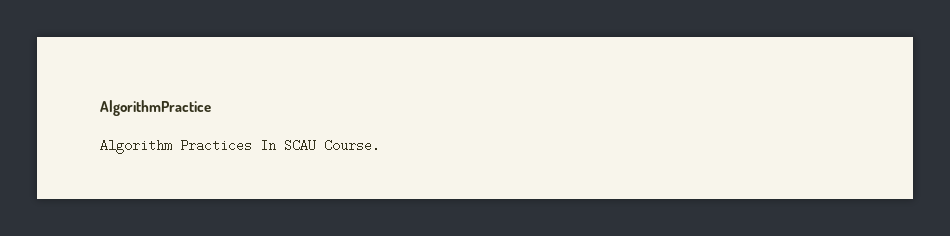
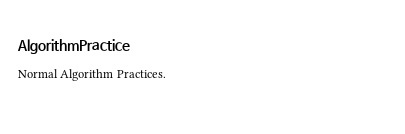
- Algorithm Practices In SCAU Course.
+ Normal Algorithm Practices.

